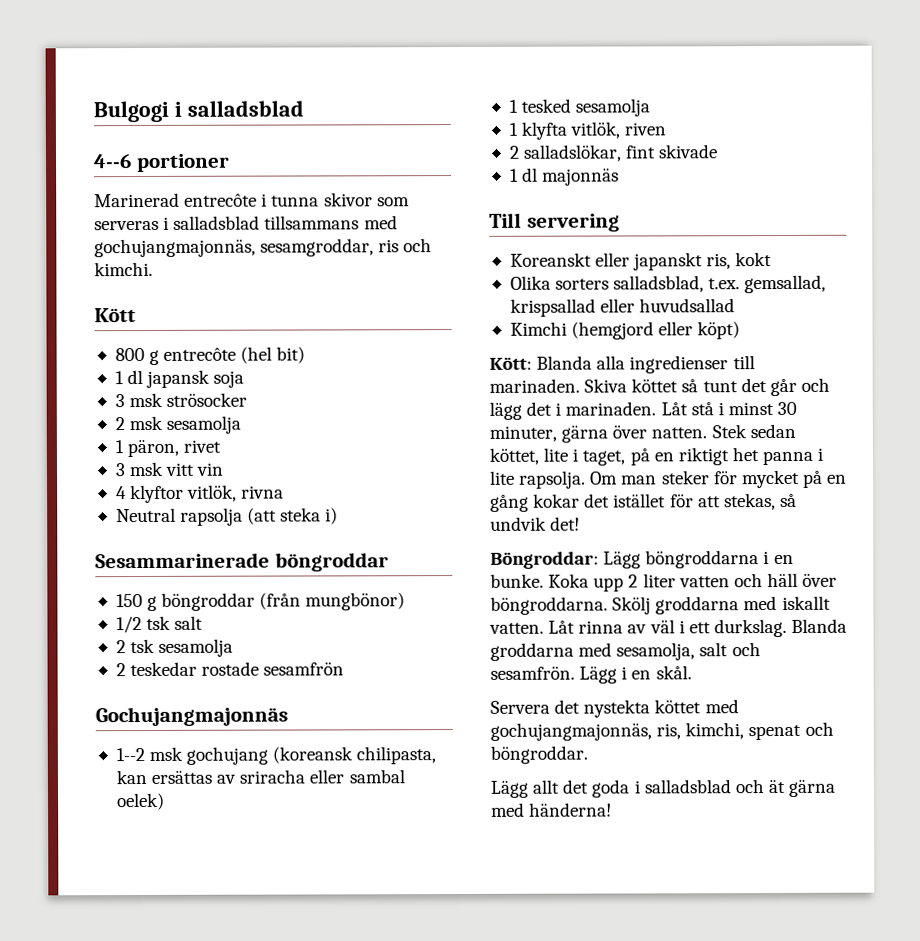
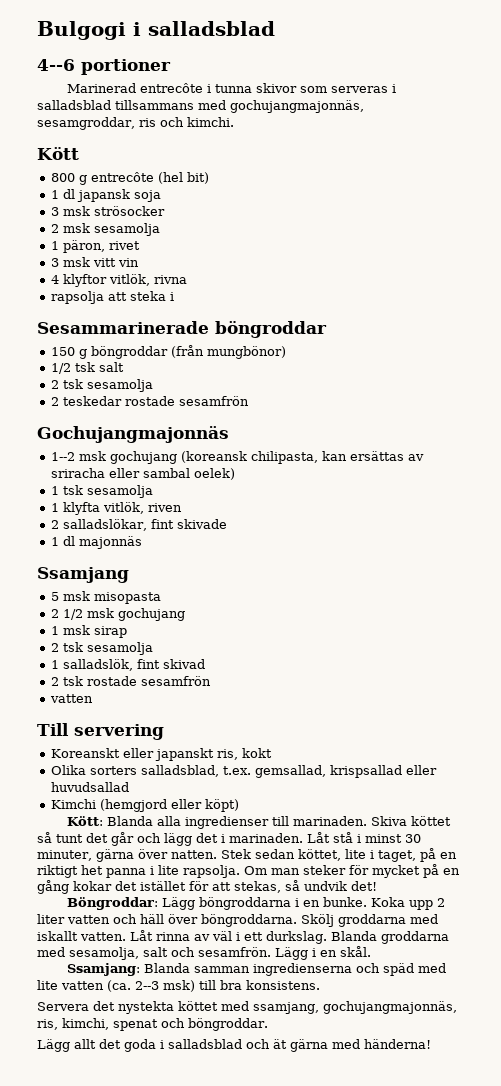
- Neutral rapsolja (att steka i)
+ rapsolja att steka i
- 1 tesked sesamolja
+ 1 tsk sesamolja
+ Ssamjang
+ 5 msk misopasta
+ 2 1/2 msk gochujang
+ 1 msk sirap
+ 2 tsk sesamolja
+ 1 salladslök, fint skivad
+ 2 tsk rostade sesamfrön
+ vatten
+ Ssamjang: Blanda samman ingredienserna och späd med lite vatten (ca. 2--3 msk) till bra konsistens.
- Servera det nystekta köttet med gochujangmajonnäs, ris, kimchi, spenat och böngroddar.
+ Servera det nystekta köttet med ssamjang, gochujangmajonnäs, ris, kimchi, spenat och böngroddar.

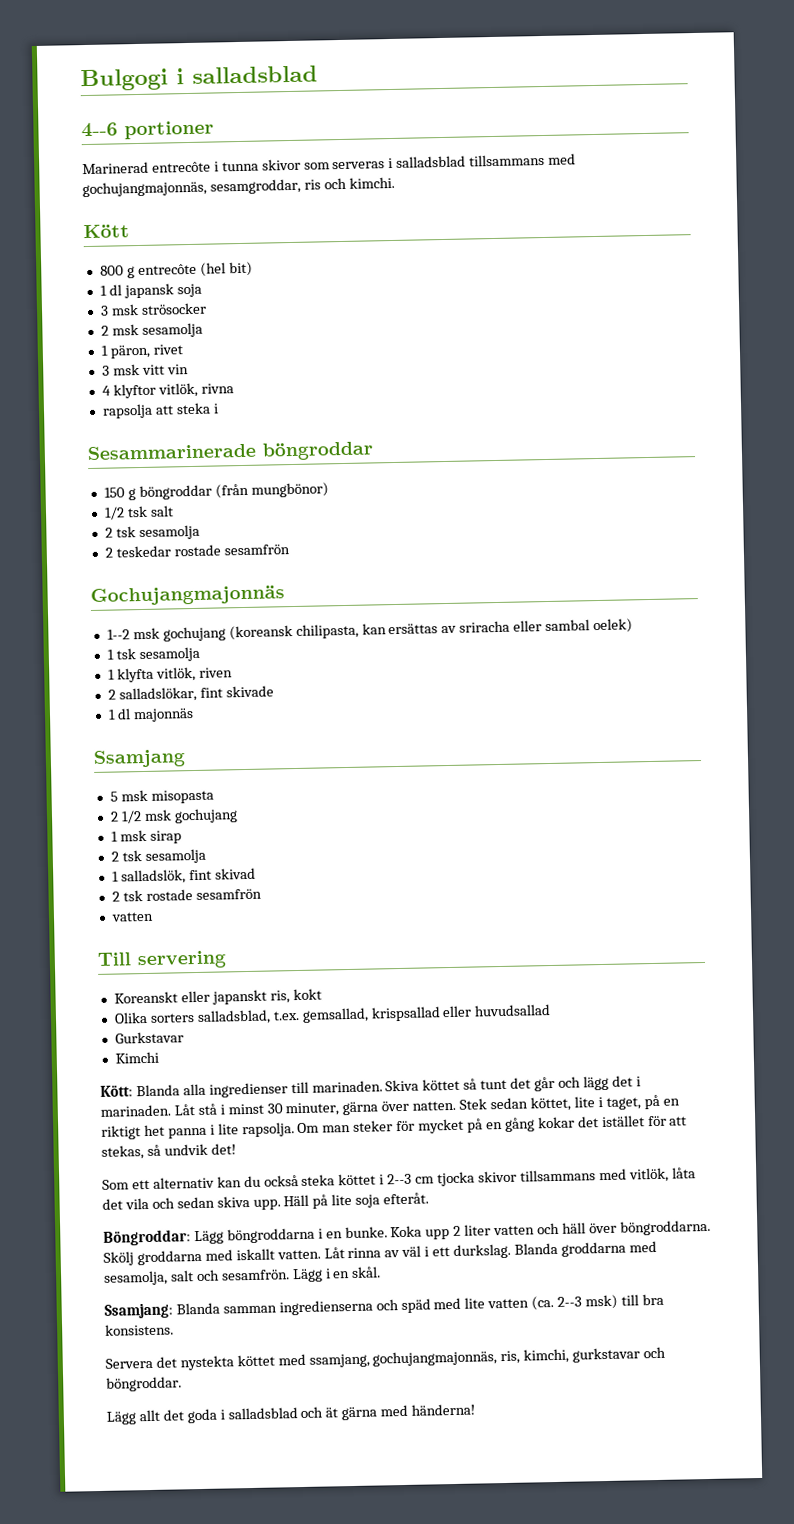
+ Gurkstavar
- Kimchi (hemgjord eller köpt)
+ Kimchi
+ Som ett alternativ kan du också steka köttet i 2--3 cm tjocka skivor tillsammans med vitlök, låta det vila och sedan skiva upp. Häll på lite soja efteråt.
- Servera det nystekta köttet med ssamjang, gochujangmajonnäs, ris, kimchi, spenat och böngroddar.
+ Servera det nystekta köttet med ssamjang, gochujangmajonnäs, ris, kimchi, gurkstavar och böngroddar.

